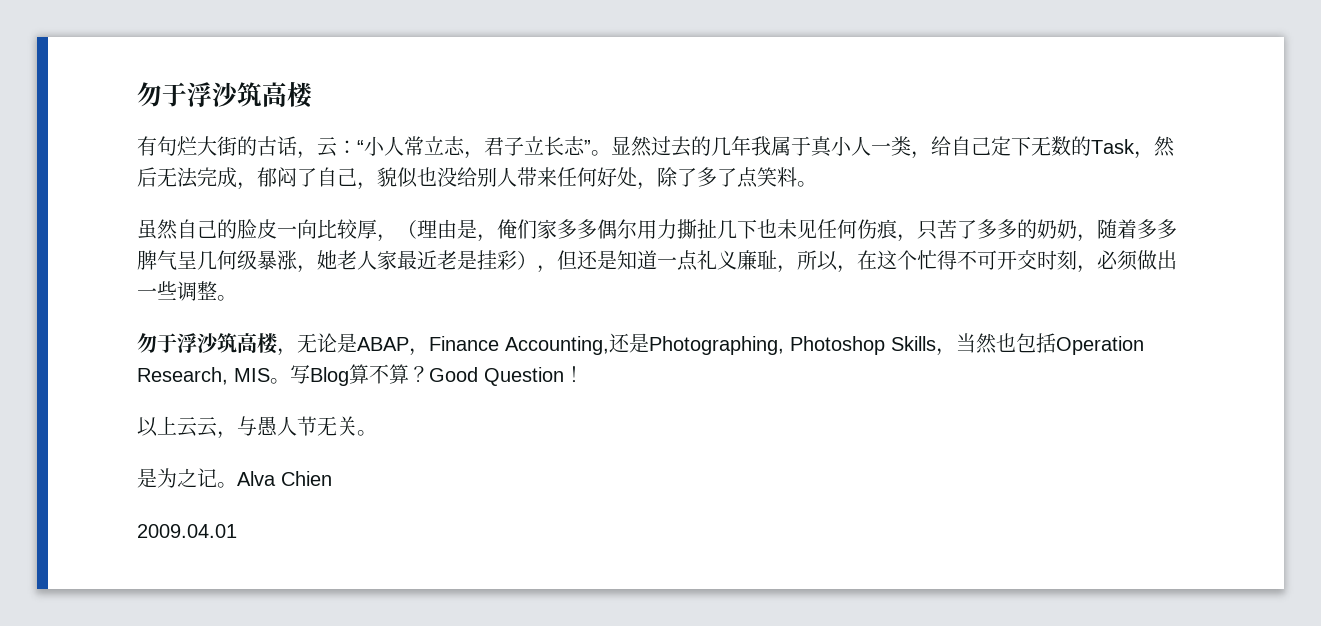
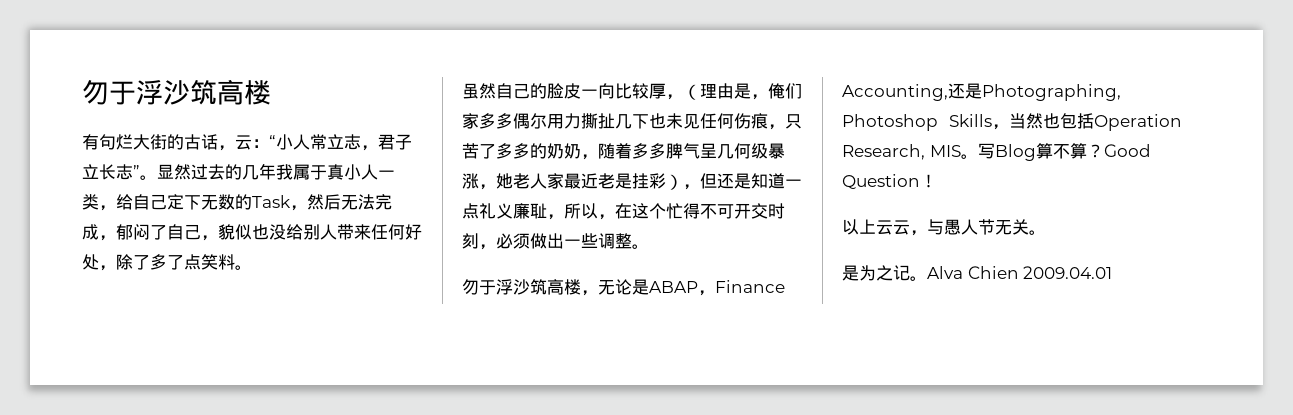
- Alva Chien
- 2009.04.01
+ Alva Chien 2009.04.01

